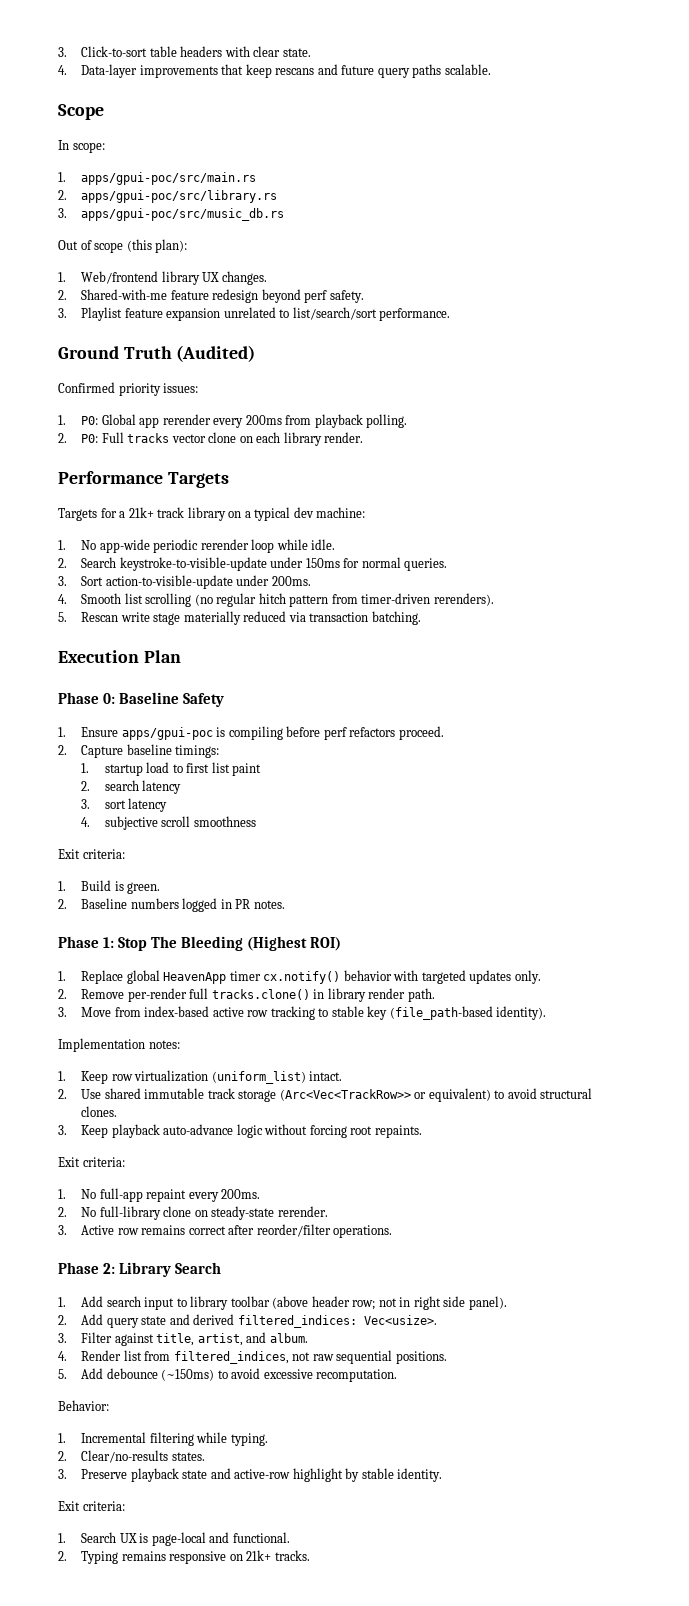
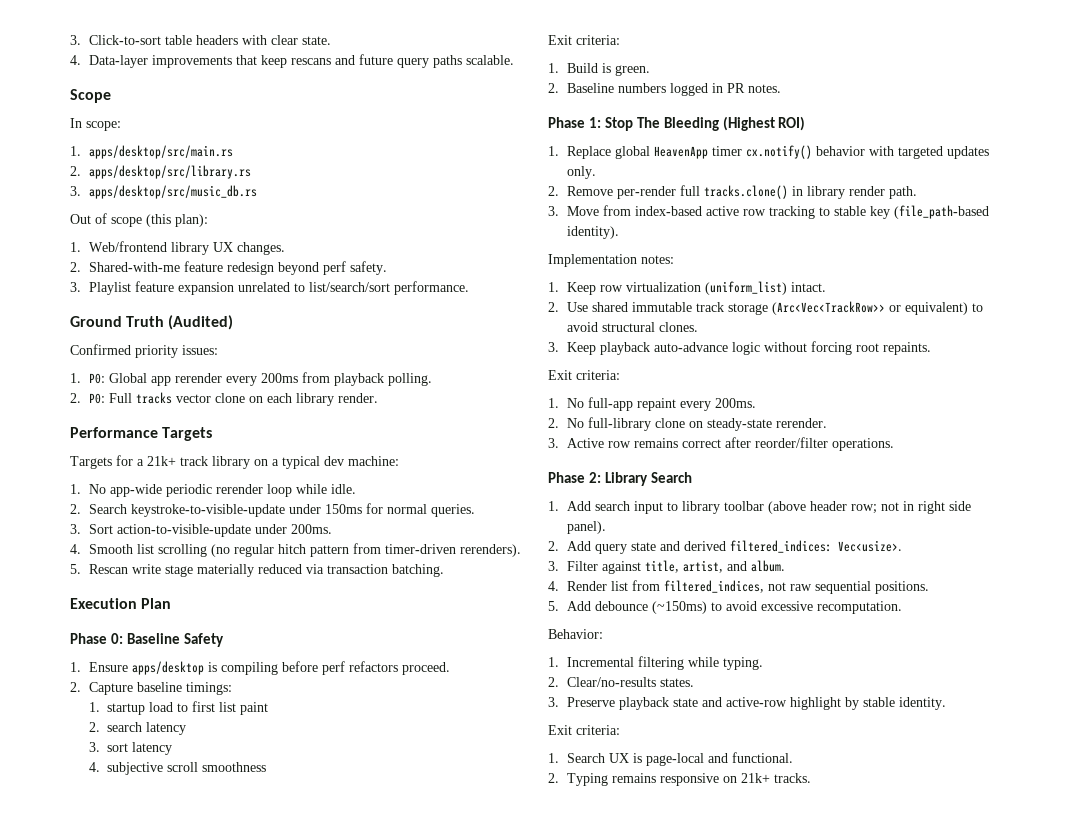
- 1. apps/gpui-poc/src/main.rs
- 2. apps/gpui-poc/src/library.rs
- 3. apps/gpui-poc/src/music_db.rs
+ 1. apps/desktop/src/main.rs
+ 2. apps/desktop/src/library.rs
+ 3. apps/desktop/src/music_db.rs
- 1. Ensure apps/gpui-poc is compiling before perf refactors proceed.
+ 1. Ensure apps/desktop is compiling before perf refactors proceed.

